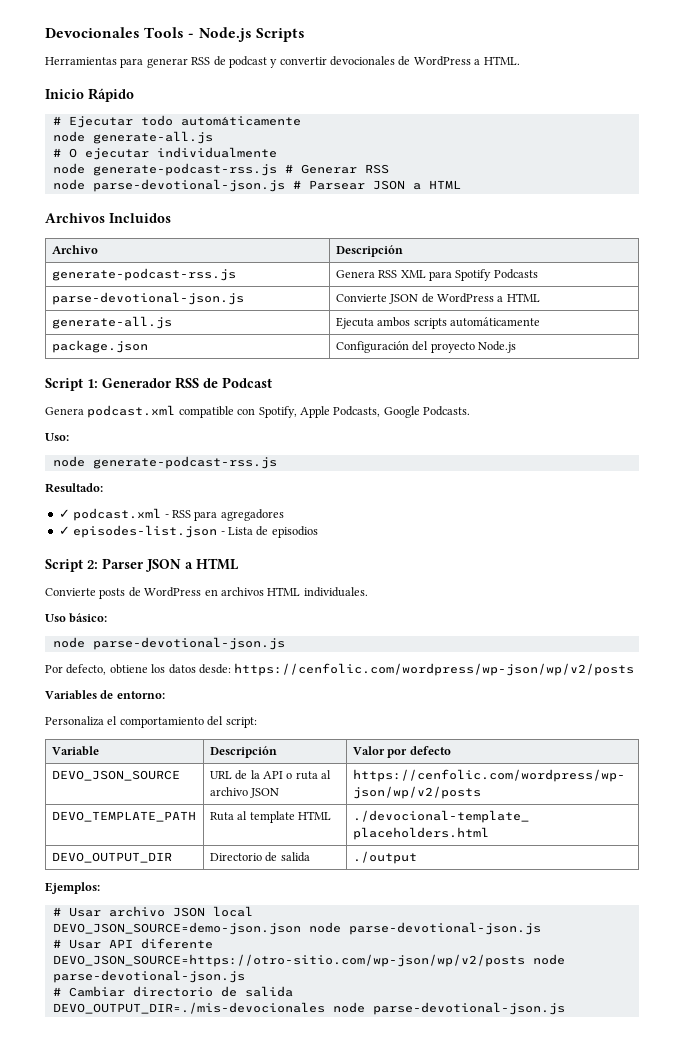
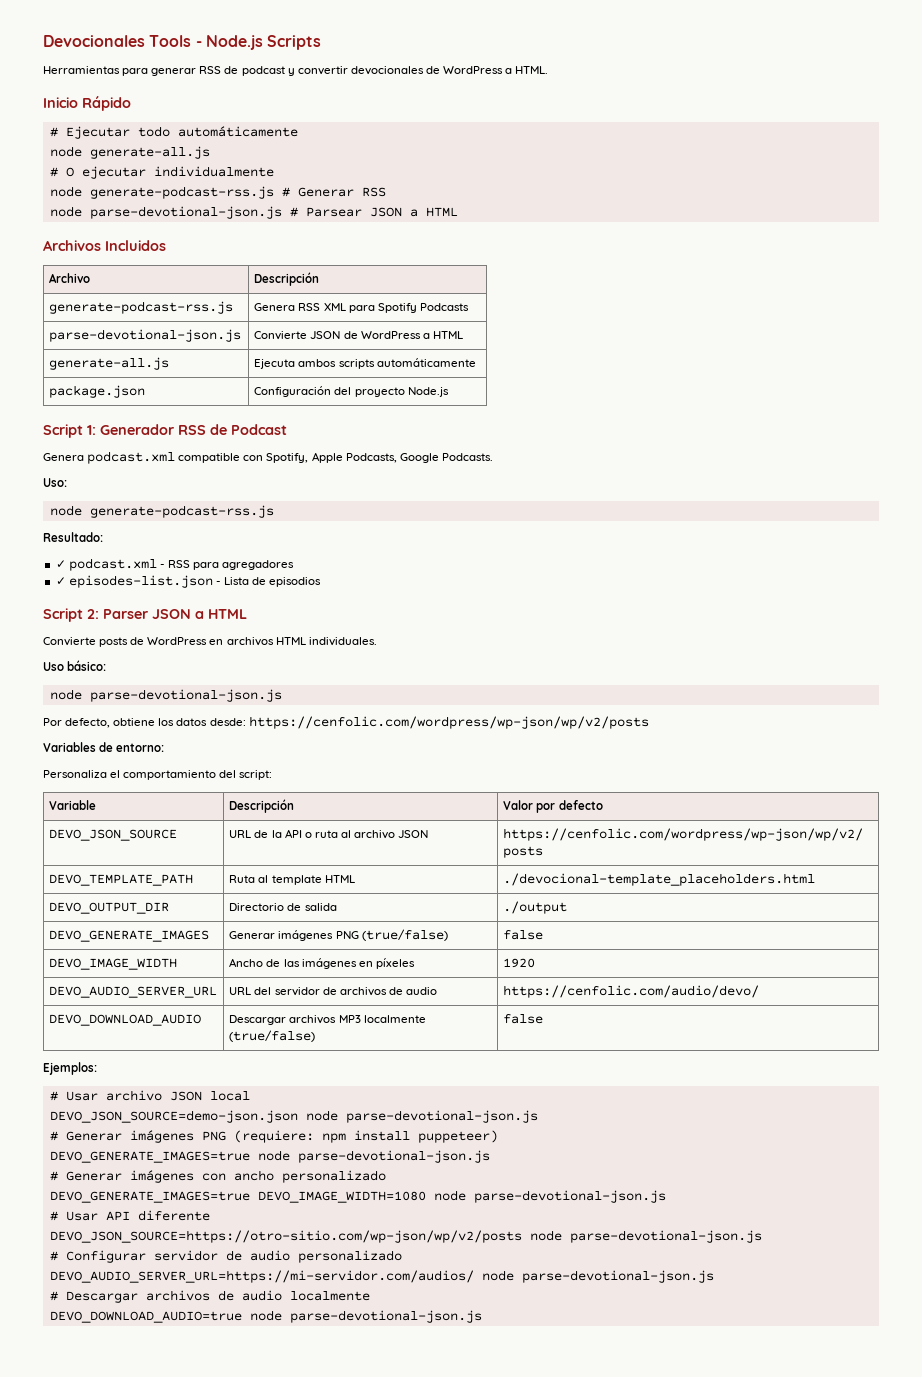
+ DEVO_GENERATE_IMAGES | Generar imágenes PNG (true/false) | false
+ DEVO_IMAGE_WIDTH | Ancho de las imágenes en píxeles | 1920
+ DEVO_AUDIO_SERVER_URL | URL del servidor de archivos de audio | https://cenfolic.com/audio/devo/
+ DEVO_DOWNLOAD_AUDIO | Descargar archivos MP3 localmente (true/false) | false
+ # Generar imágenes PNG (requiere: npm install puppeteer)
+ DEVO_GENERATE_IMAGES=true node parse-devotional-json.js
+ # Generar imágenes con ancho personalizado
+ DEVO_GENERATE_IMAGES=true DEVO_IMAGE_WIDTH=1080 node parse-devotional-json.js
- # Cambiar directorio de salida
- DEVO_OUTPUT_DIR=./mis-devocionales node parse-devotional-json.js
+ # Configurar servidor de audio personalizado
+ DEVO_AUDIO_SERVER_URL=https://mi-servidor.com/audios/ node parse-devotional-json.js
+ # Descargar archivos de audio localmente
+ DEVO_DOWNLOAD_AUDIO=true node parse-devotional-json.js

